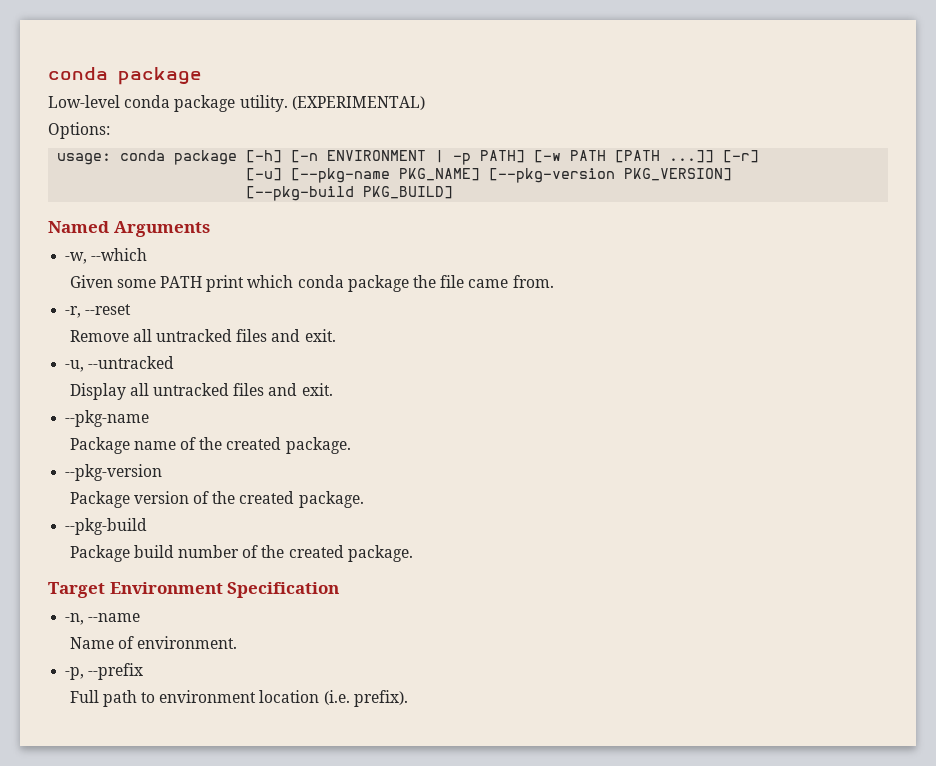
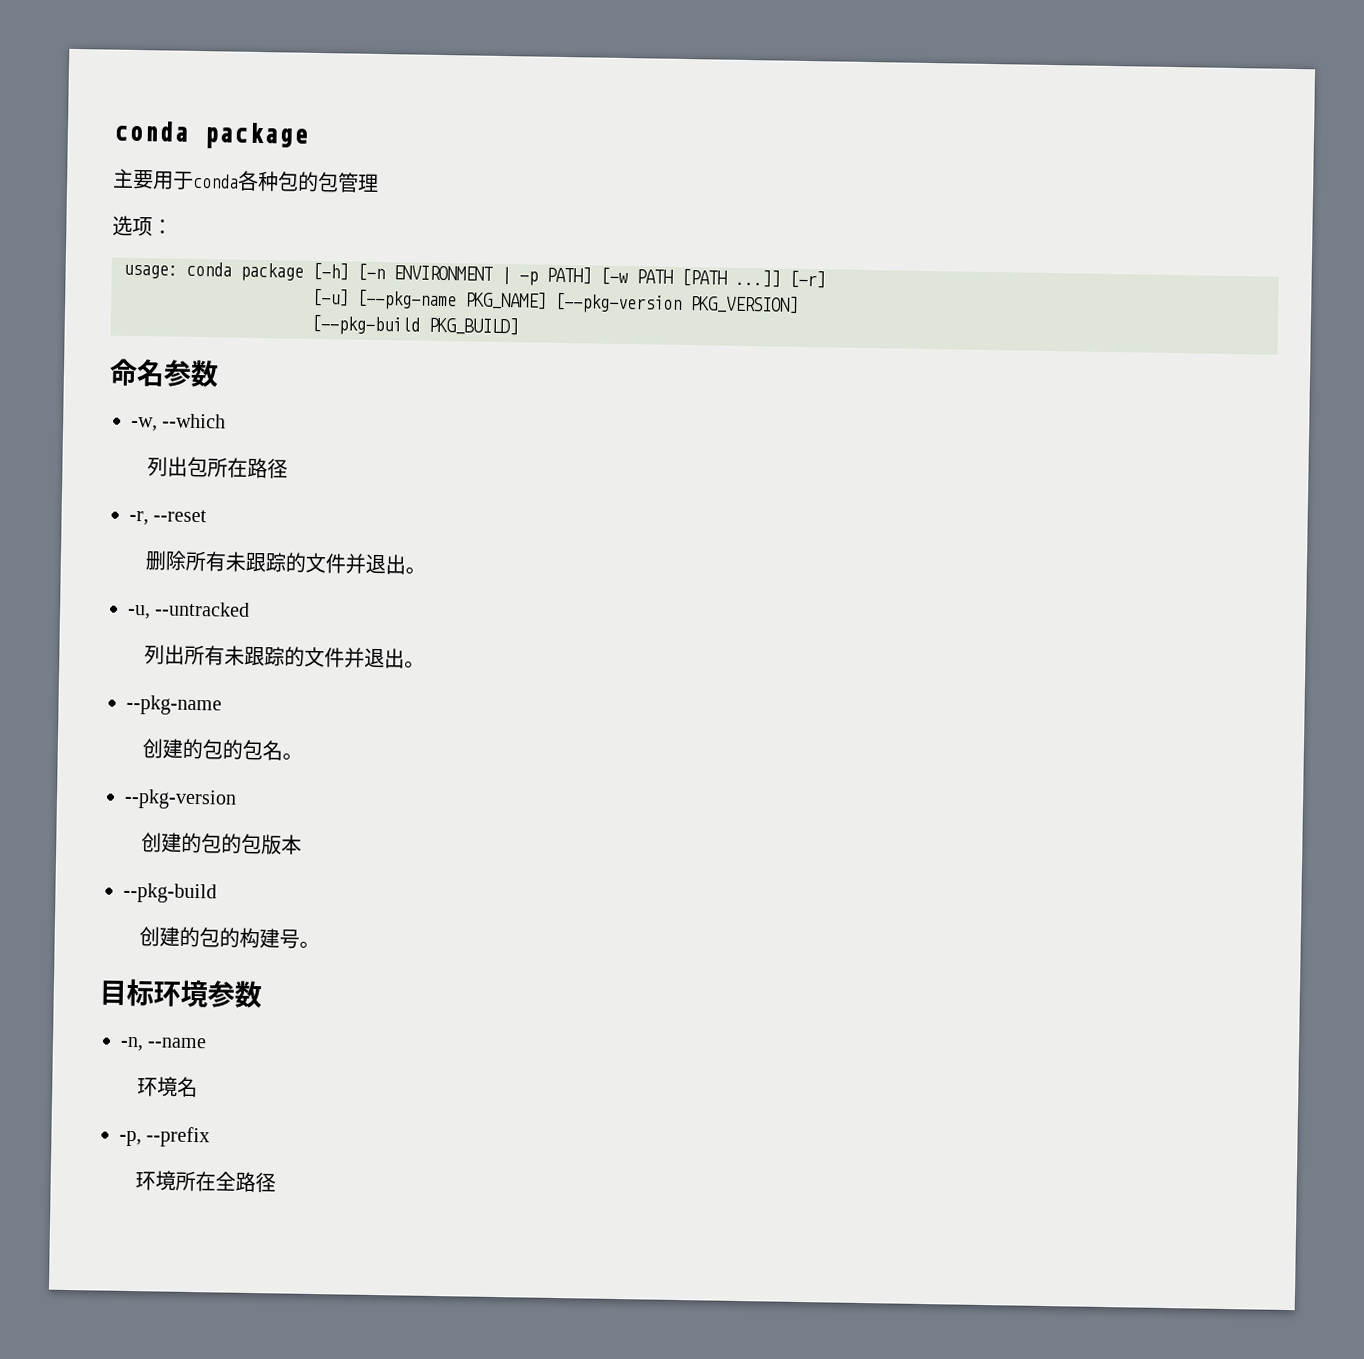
- Low-level conda package utility. (EXPERIMENTAL)
- Options:
+ 主要用于conda各种包的包管理
+ 选项：
- Named Arguments
+ 命名参数
- Given some PATH print which conda package the file came from.
+ 列出包所在路径
  -r, --reset
- Remove all untracked files and exit.
+ 删除所有未跟踪的文件并退出。
  -u, --untracked
- Display all untracked files and exit.
+ 列出所有未跟踪的文件并退出。
  --pkg-name
- Package name of the created package.
+ 创建的包的包名。
  --pkg-version
- Package version of the created package.
+ 创建的包的包版本
  --pkg-build
- Package build number of the created package.
- Target Environment Specification
+ 创建的包的构建号。
+ 目标环境参数
- Name of environment.
+ 环境名
- Full path to environment location (i.e. prefix).
+ 环境所在全路径

